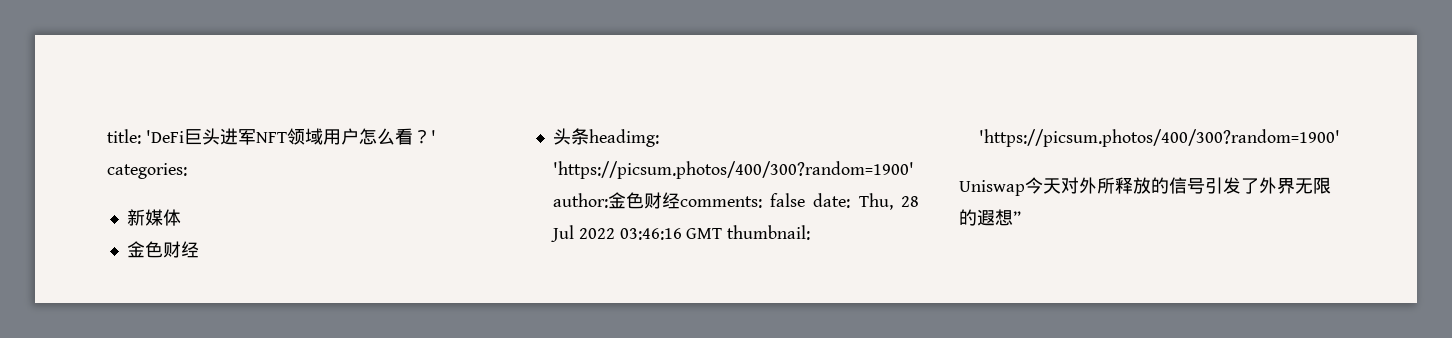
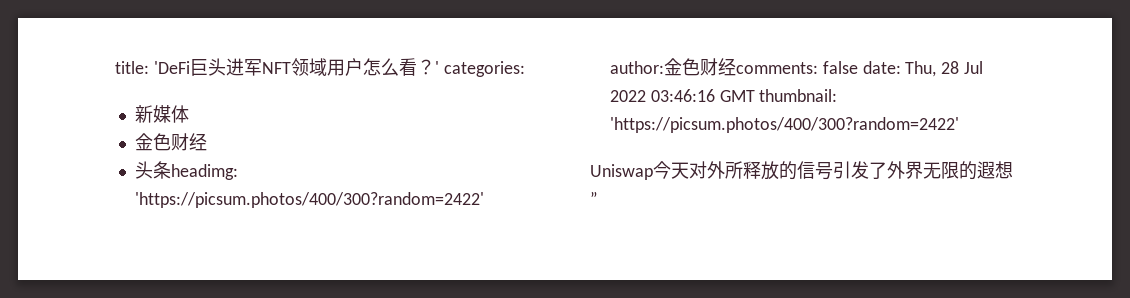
- 头条headimg: 'https://picsum.photos/400/300?random=1900' author:金色财经comments: false date: Thu, 28 Jul 2022 03:46:16 GMT thumbnail: 'https://picsum.photos/400/300?random=1900'
+ 头条headimg: 'https://picsum.photos/400/300?random=2422' author:金色财经comments: false date: Thu, 28 Jul 2022 03:46:16 GMT thumbnail: 'https://picsum.photos/400/300?random=2422'

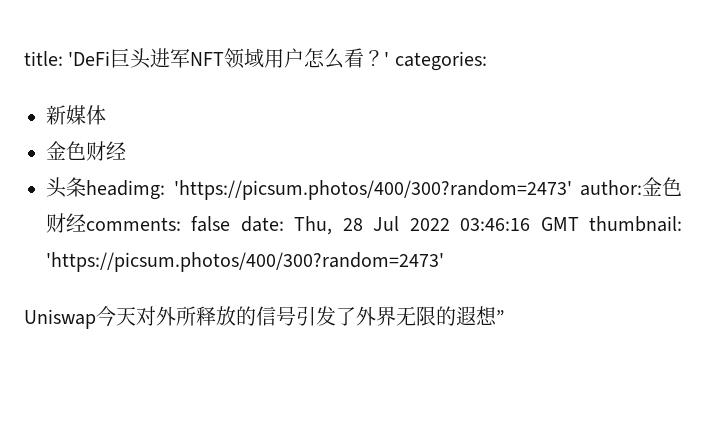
- 头条headimg: 'https://picsum.photos/400/300?random=2422' author:金色财经comments: false date: Thu, 28 Jul 2022 03:46:16 GMT thumbnail: 'https://picsum.photos/400/300?random=2422'
+ 头条headimg: 'https://picsum.photos/400/300?random=2473' author:金色财经comments: false date: Thu, 28 Jul 2022 03:46:16 GMT thumbnail: 'https://picsum.photos/400/300?random=2473'

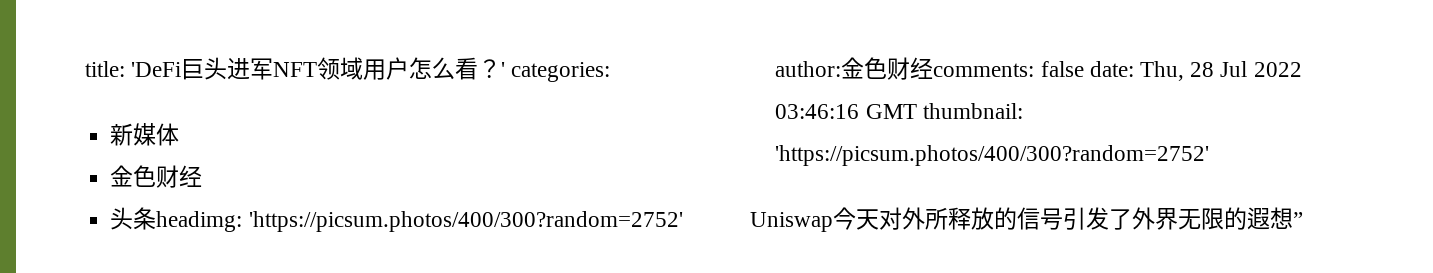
- 头条headimg: 'https://picsum.photos/400/300?random=2473' author:金色财经comments: false date: Thu, 28 Jul 2022 03:46:16 GMT thumbnail: 'https://picsum.photos/400/300?random=2473'
+ 头条headimg: 'https://picsum.photos/400/300?random=2752' author:金色财经comments: false date: Thu, 28 Jul 2022 03:46:16 GMT thumbnail: 'https://picsum.photos/400/300?random=2752'

